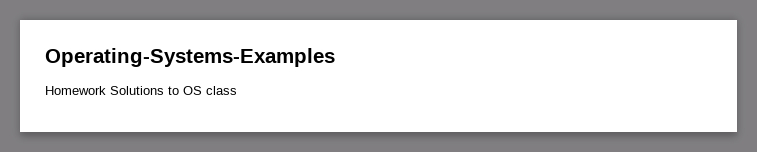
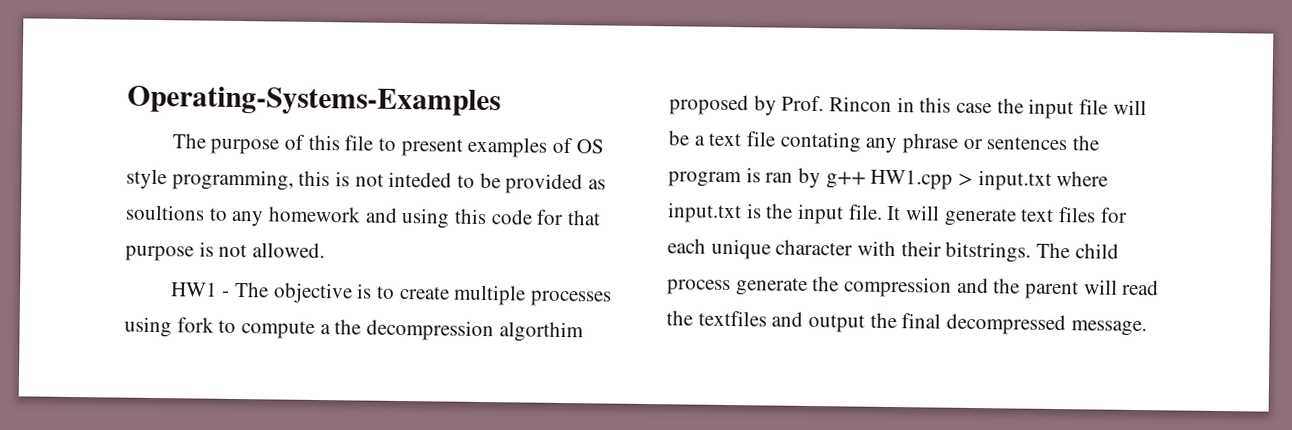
- Homework Solutions to OS class
+ The purpose of this file to present examples of OS style programming, this is not inteded to be provided as soultions to any homework and using this code for that purpose is not allowed.
+ HW1 - The objective is to create multiple processes using fork to compute a the decompression algorthim proposed by Prof. Rincon in this case the input file will be a text file contating any phrase or sentences the program is ran by g++ HW1.cpp > input.txt where input.txt is the input file. It will generate text files for each unique character with their bitstrings. The child process generate the compression and the parent will read the textfiles and output the final decompressed message.

